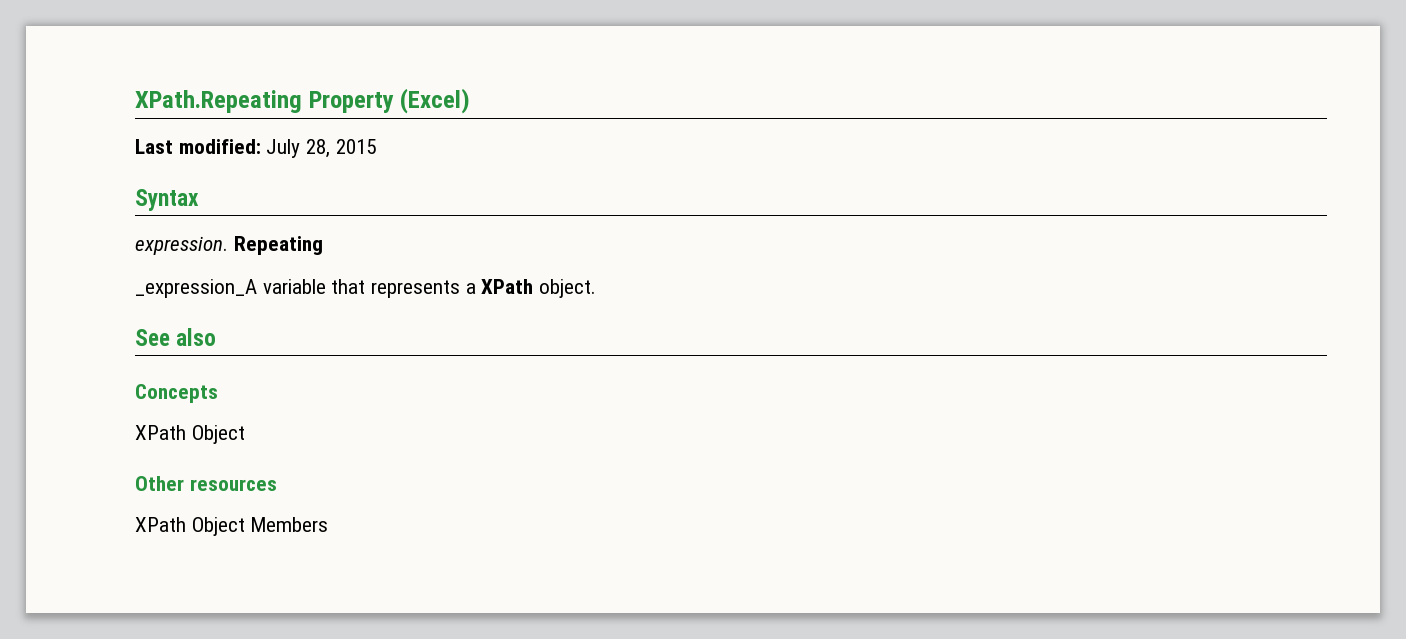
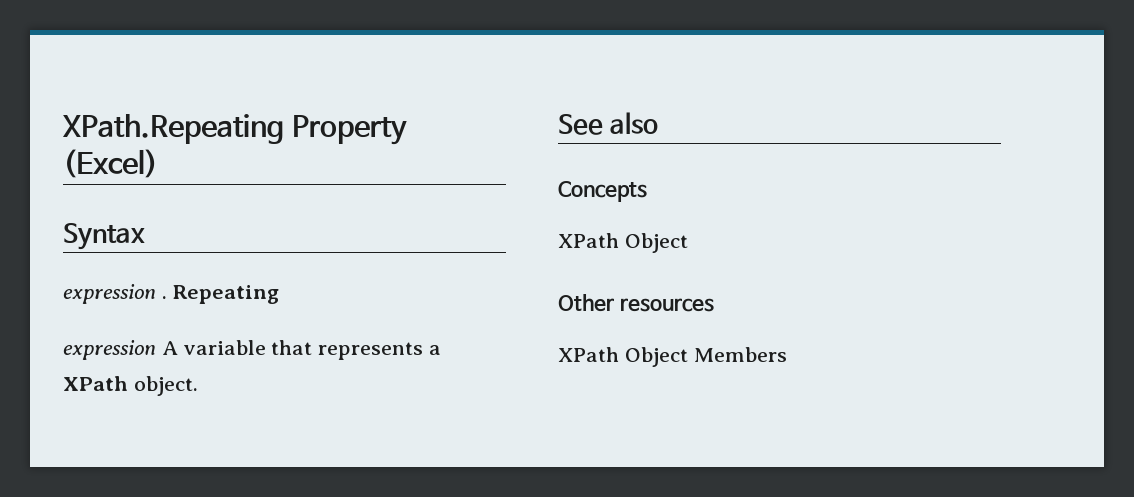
- Last modified: July 28, 2015
- expression.
+ expression .
- _expression_A variable that represents a XPath object.
+ expression A variable that represents a XPath object.

